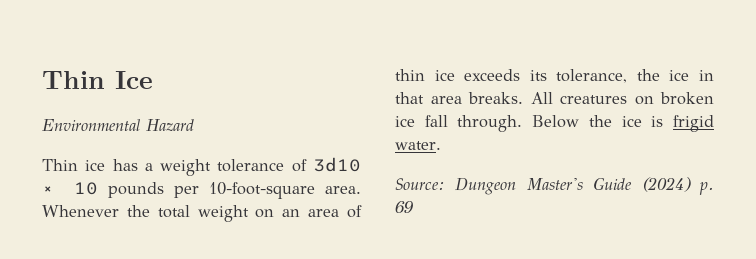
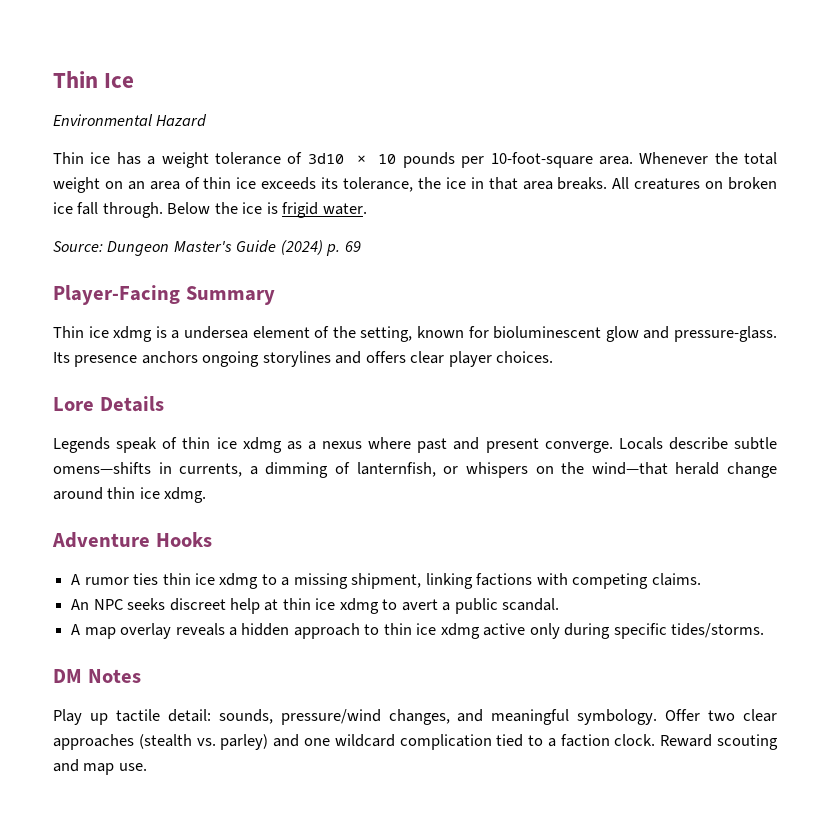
+ Player-Facing Summary
+ Thin ice xdmg is a undersea element of the setting, known for bioluminescent glow and pressure-glass. Its presence anchors ongoing storylines and offers clear player choices.
+ Lore Details
+ Legends speak of thin ice xdmg as a nexus where past and present converge. Locals describe subtle omens—shifts in currents, a dimming of lanternfish, or whispers on the wind—that herald change around thin ice xdmg.
+ Adventure Hooks
+ A rumor ties thin ice xdmg to a missing shipment, linking factions with competing claims.
+ An NPC seeks discreet help at thin ice xdmg to avert a public scandal.
+ A map overlay reveals a hidden approach to thin ice xdmg active only during specific tides/storms.
+ DM Notes
+ Play up tactile detail: sounds, pressure/wind changes, and meaningful symbology. Offer two clear approaches (stealth vs. parley) and one wildcard complication tied to a faction clock. Reward scouting and map use.

